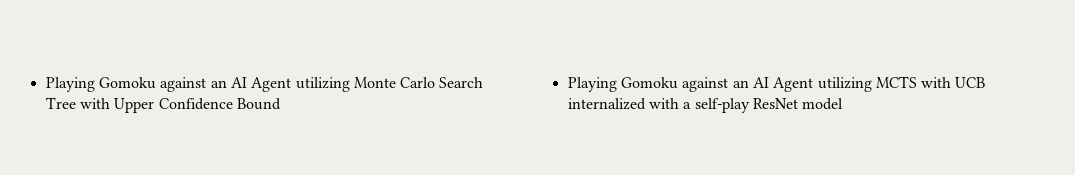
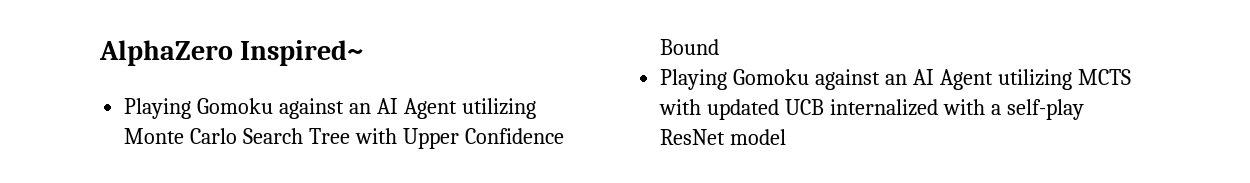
+ AlphaZero Inspired~
- Playing Gomoku against an AI Agent utilizing MCTS with UCB internalized with a self-play ResNet model
+ Playing Gomoku against an AI Agent utilizing MCTS with updated UCB internalized with a self-play ResNet model

